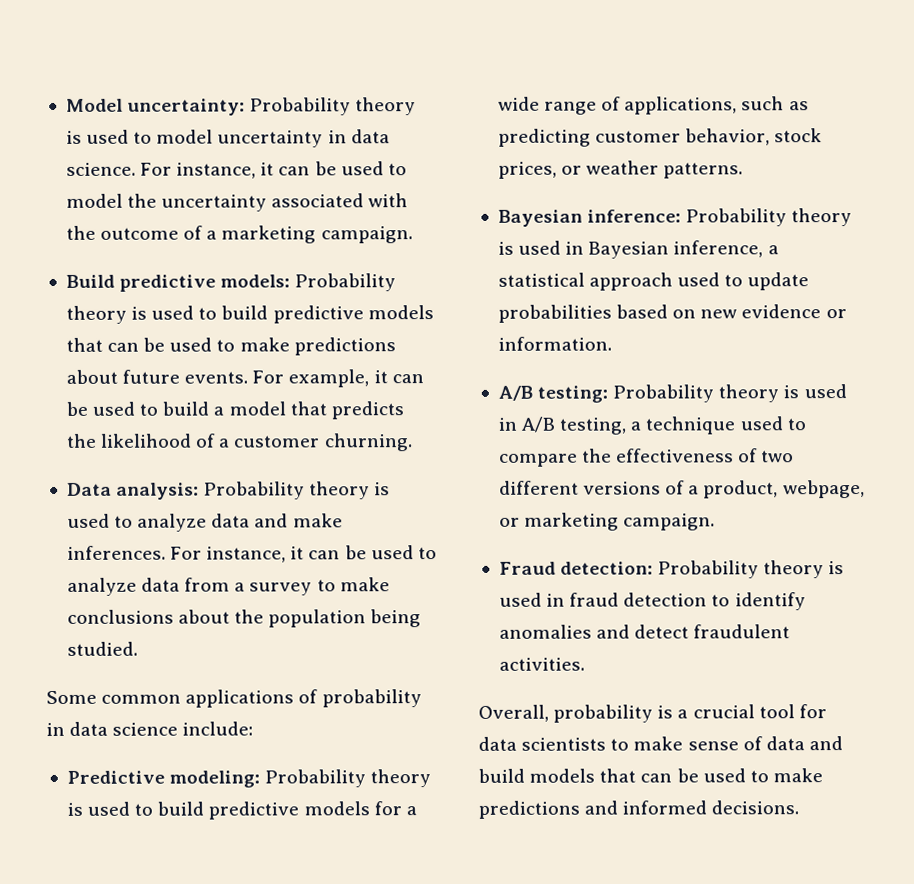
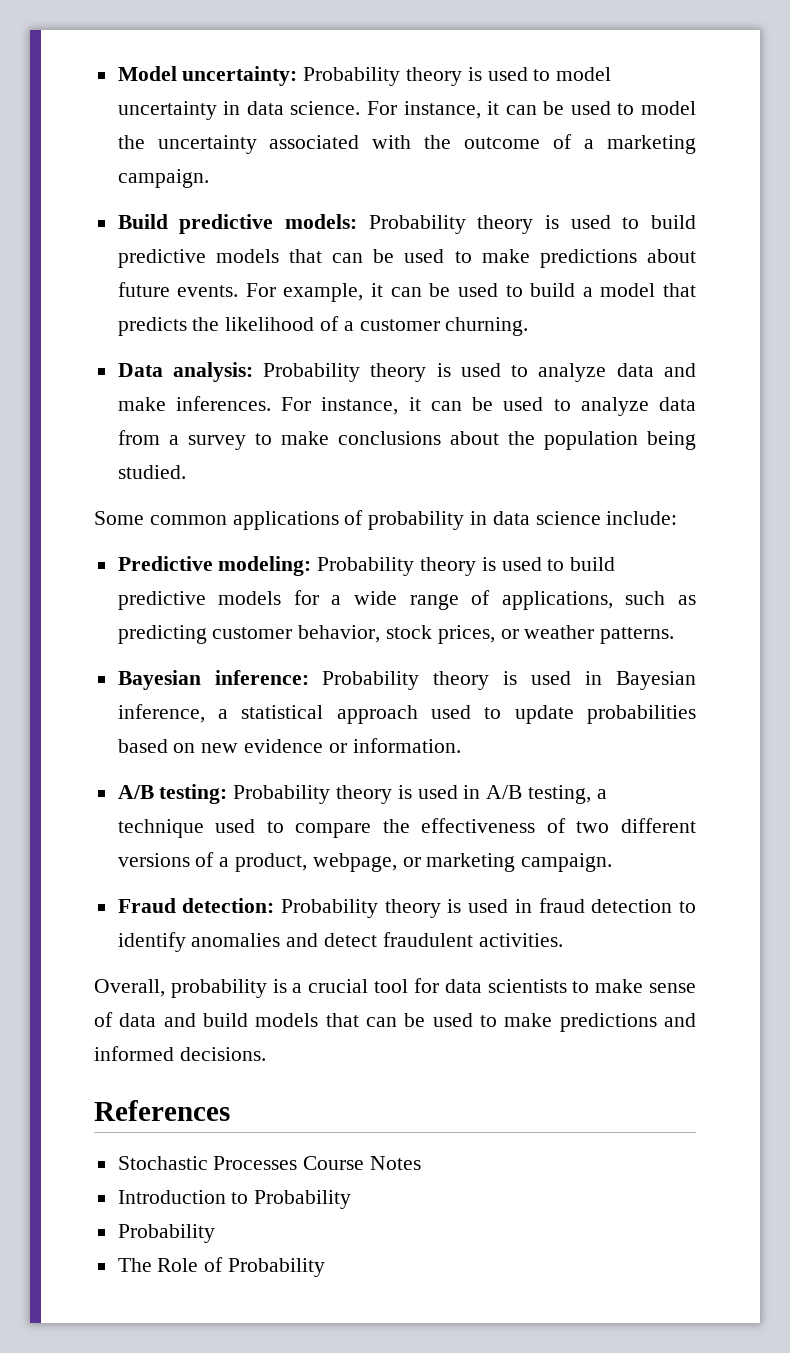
+ References
+ Stochastic Processes Course Notes
+ Introduction to Probability
+ Probability
+ The Role of Probability

